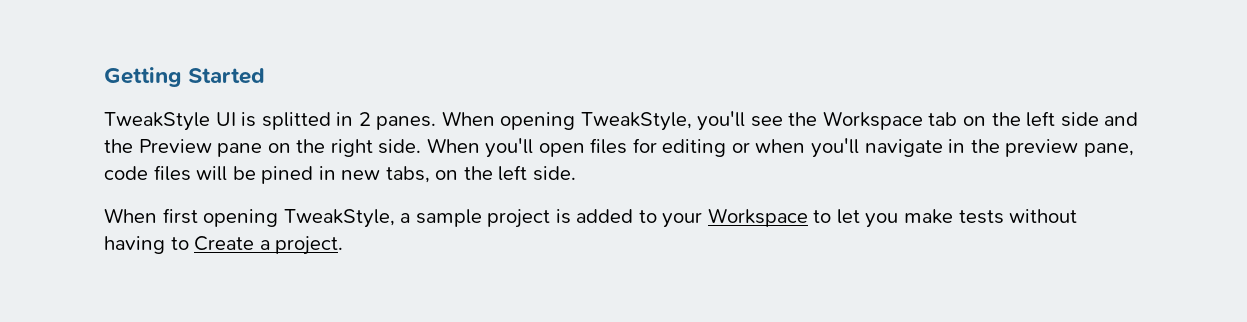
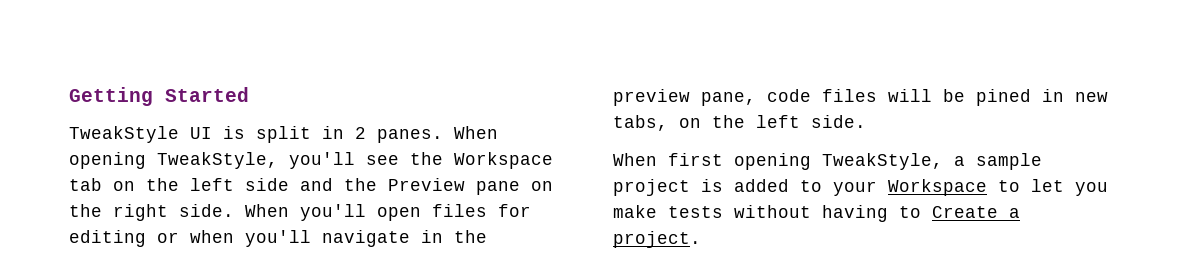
- TweakStyle UI is splitted in 2 panes.
+ TweakStyle UI is split in 2 panes.

